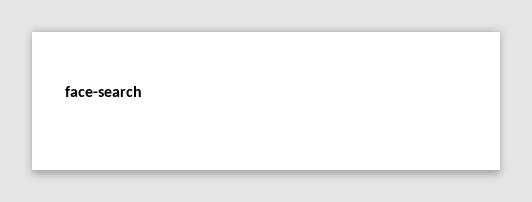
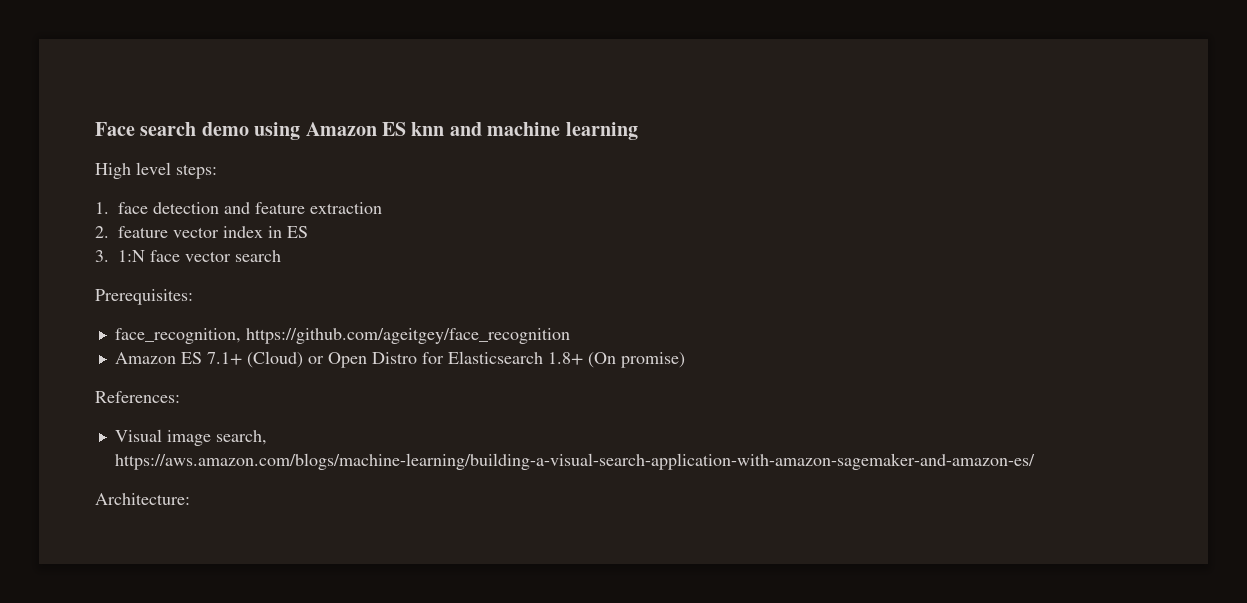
- face-search
+ Face search demo using Amazon ES knn and machine learning
+ High level steps:
+ 1. face detection and feature extraction
+ 2. feature vector index in ES
+ 3. 1:N face vector search
+ Prerequisites:
+ face_recognition, https://github.com/ageitgey/face_recognition
+ Amazon ES 7.1+ (Cloud) or Open Distro for Elasticsearch 1.8+ (On promise)
+ References:
+ Visual image search, https://aws.amazon.com/blogs/machine-learning/building-a-visual-search-application-with-amazon-sagemaker-and-amazon-es/
+ Architecture:

